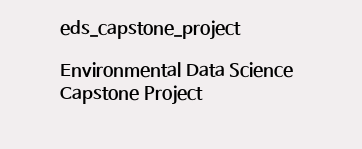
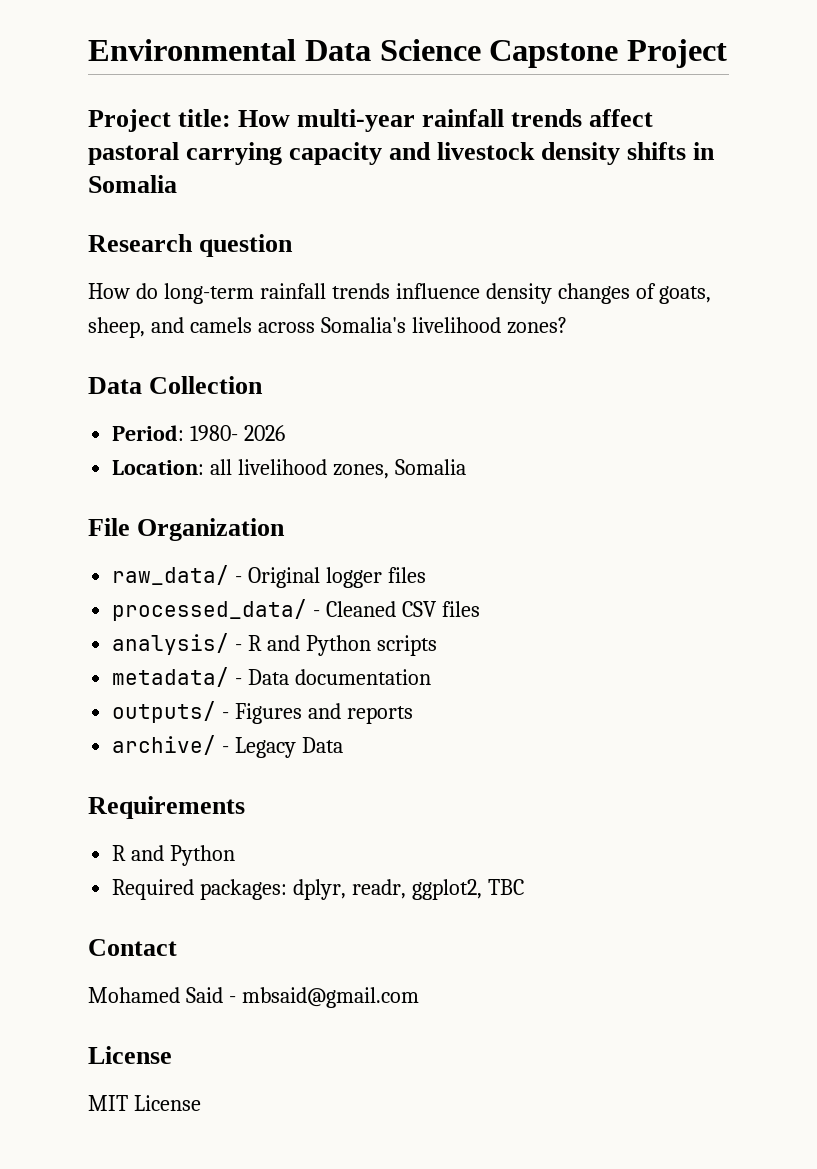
- eds_capstone_project
+ Project title: How multi-year rainfall trends affect pastoral carrying capacity and livestock density shifts in Somalia
+ Research question
+ How do long-term rainfall trends influence density changes of goats, sheep, and camels across Somalia's livelihood zones?
+ Data Collection
+ Period: 1980- 2026
+ Location: all livelihood zones, Somalia
+ File Organization
+ raw_data/ - Original logger files
+ processed_data/ - Cleaned CSV files
+ analysis/ - R and Python scripts
+ metadata/ - Data documentation
+ outputs/ - Figures and reports
+ archive/ - Legacy Data
+ Requirements
+ R and Python
+ Required packages: dplyr, readr, ggplot2, TBC
+ Contact
+ Mohamed Said - mbsaid@gmail.com
+ License
+ MIT License

